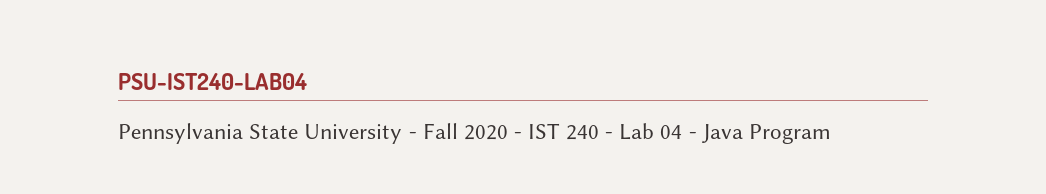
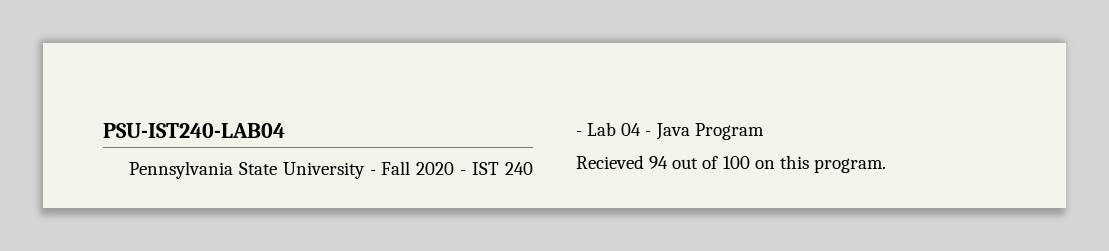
+ Recieved 94 out of 100 on this program.

